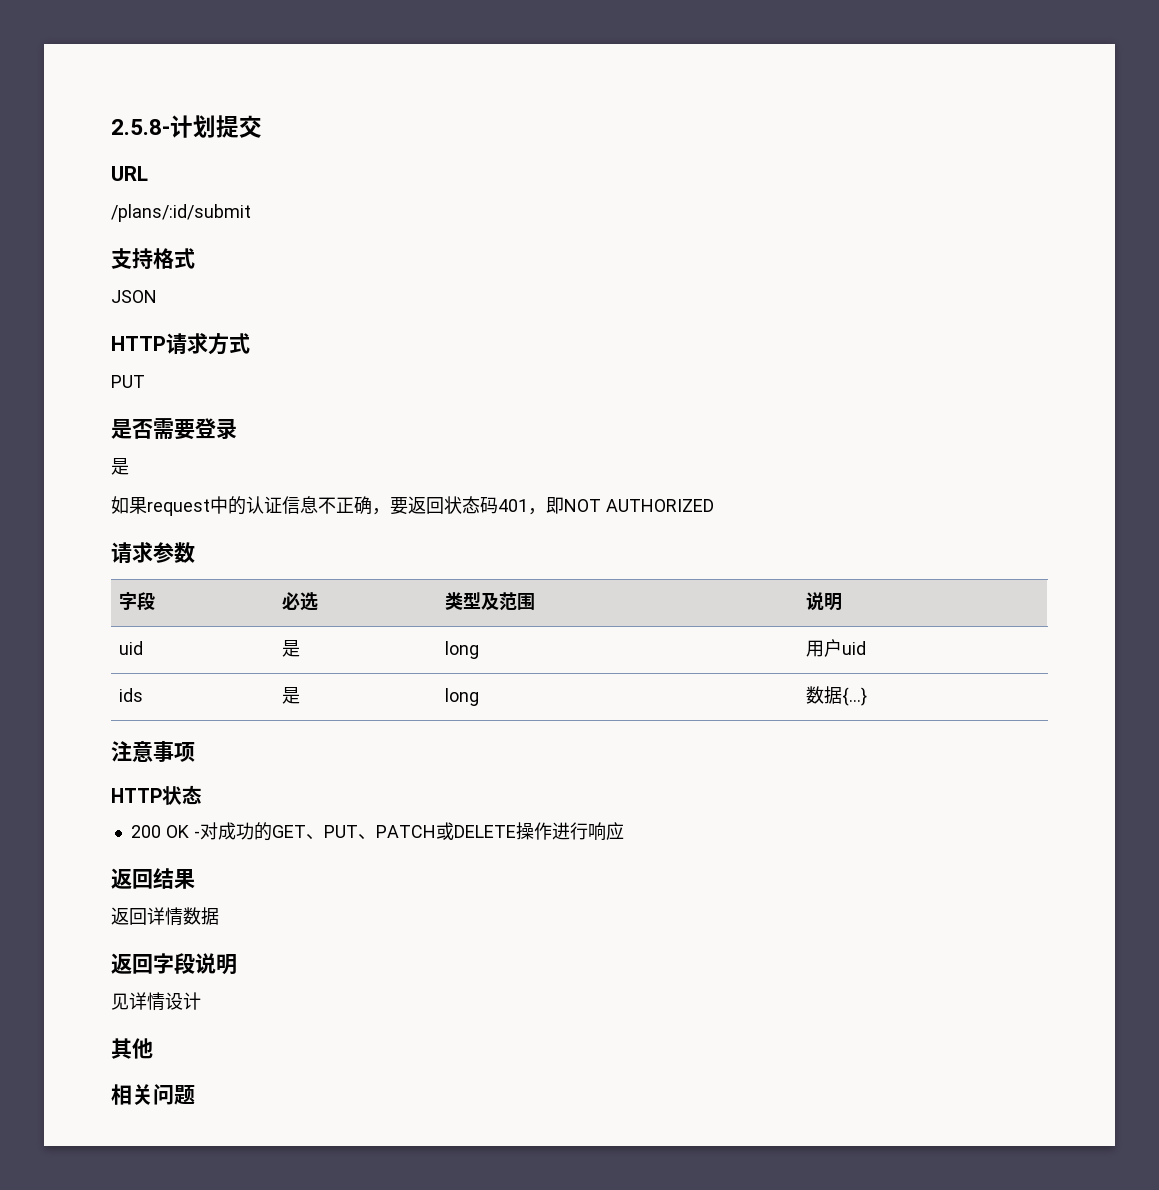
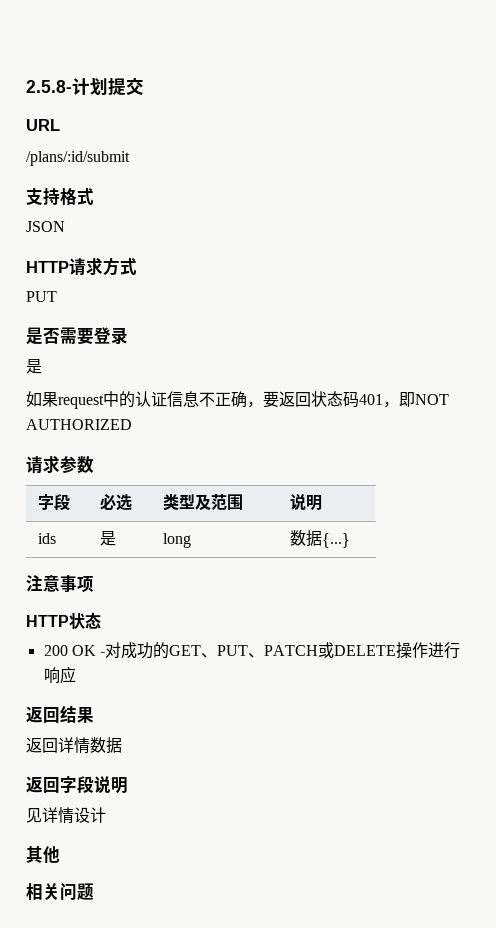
- uid | 是 | long | 用户uid

